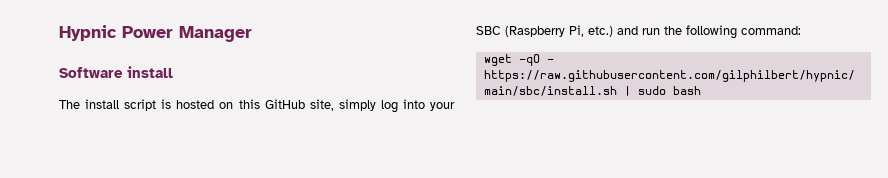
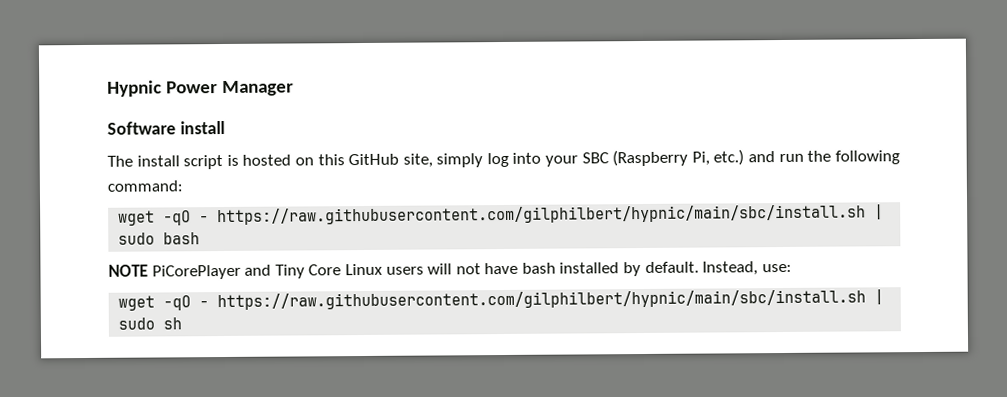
+ NOTE PiCorePlayer and Tiny Core Linux users will not have bash installed by default. Instead, use:
+ wget -qO - https://raw.githubusercontent.com/gilphilbert/hypnic/main/sbc/install.sh | sudo sh

